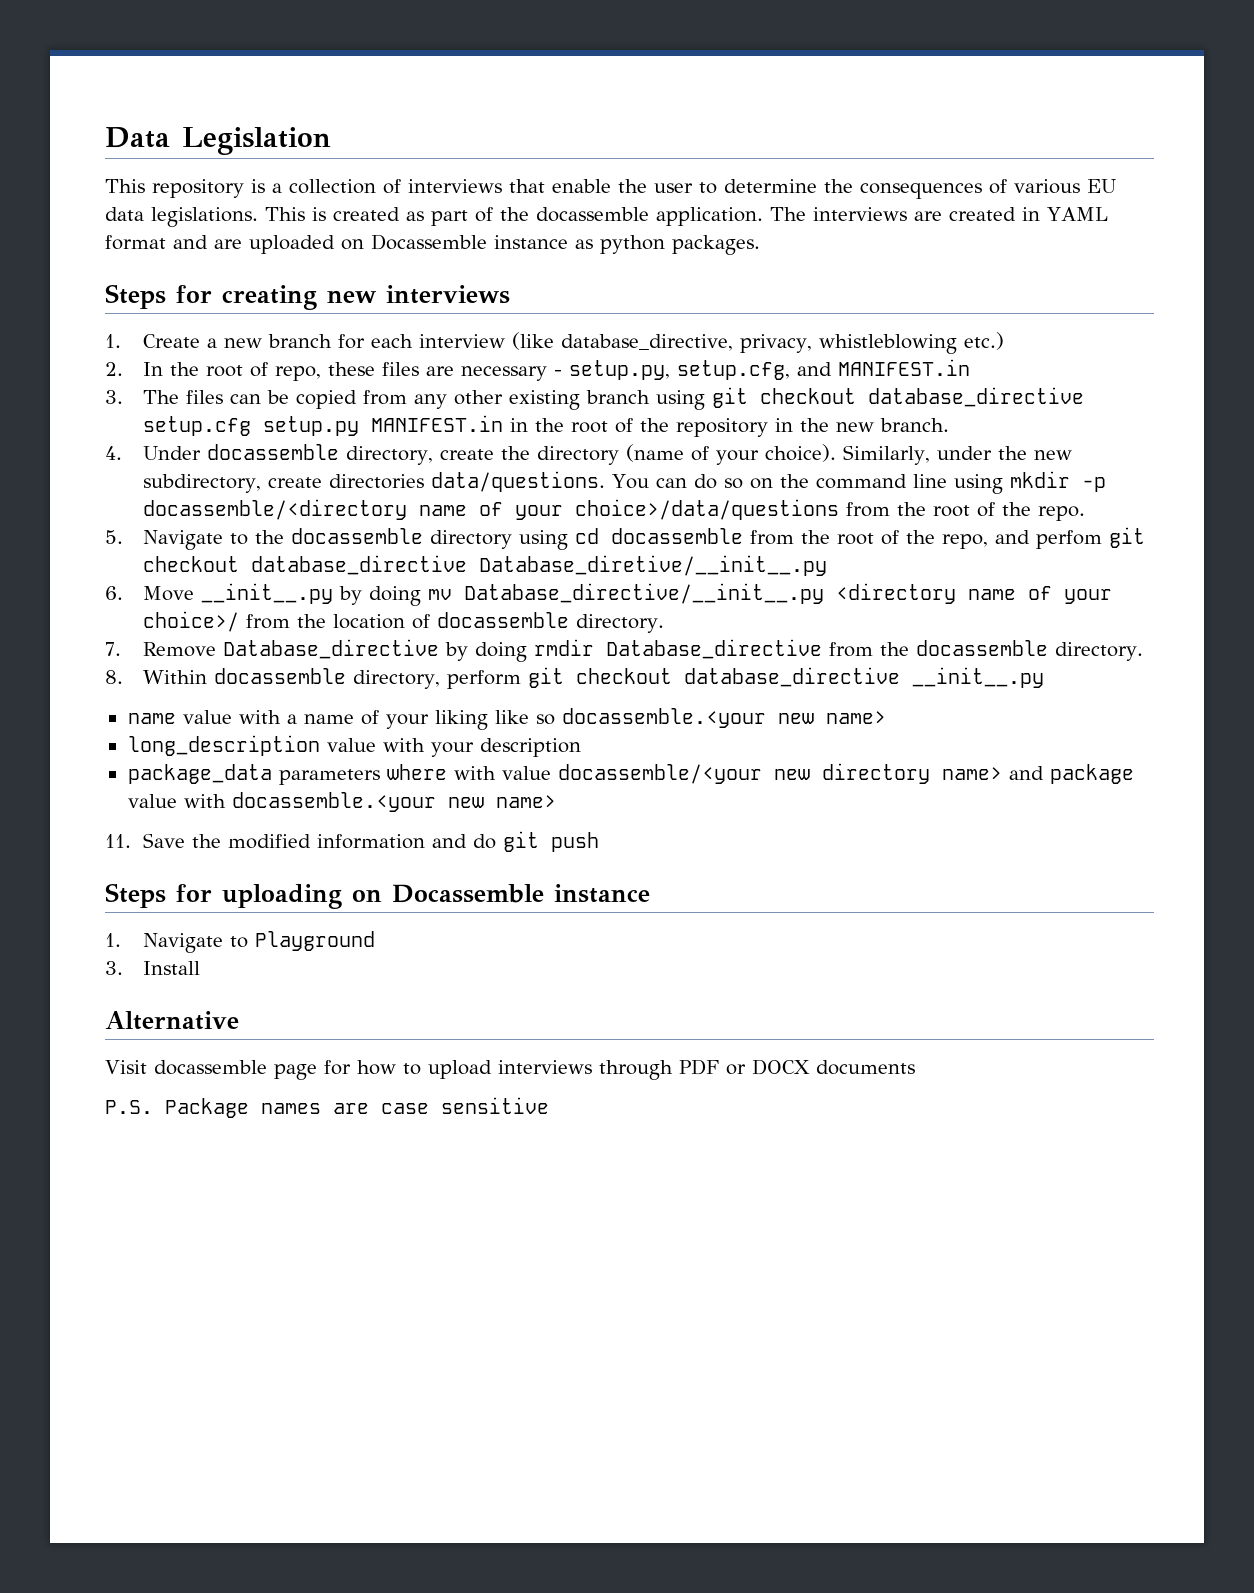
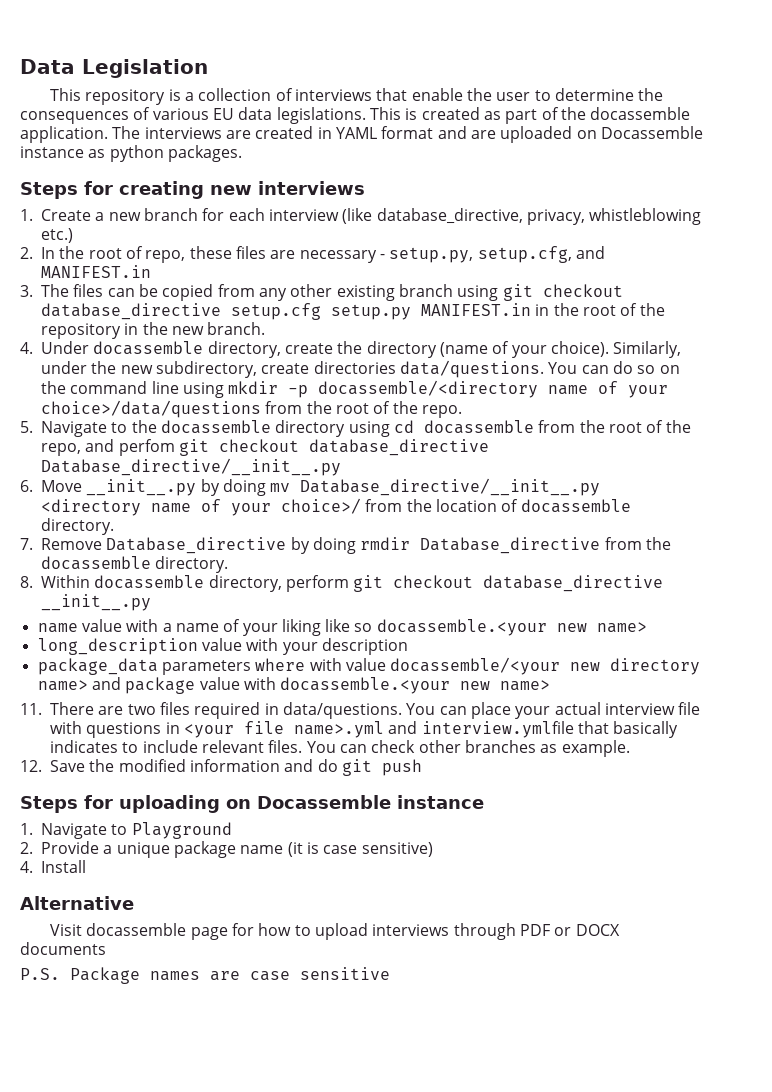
- 5. Navigate to the docassemble directory using cd docassemble from the root of the repo, and perfom git checkout database_directive Database_diretive/__init__.py
+ 5. Navigate to the docassemble directory using cd docassemble from the root of the repo, and perfom git checkout database_directive Database_directive/__init__.py
- 11. Save the modified information and do git push
+ 11. There are two files required in data/questions. You can place your actual interview file with questions in <your file name>.yml and interview.ymlfile that basically indicates to include relevant files. You can check other branches as example.
+ 12. Save the modified information and do git push
- 3. Install
+ 2. Provide a unique package name (it is case sensitive)
+ 4. Install

